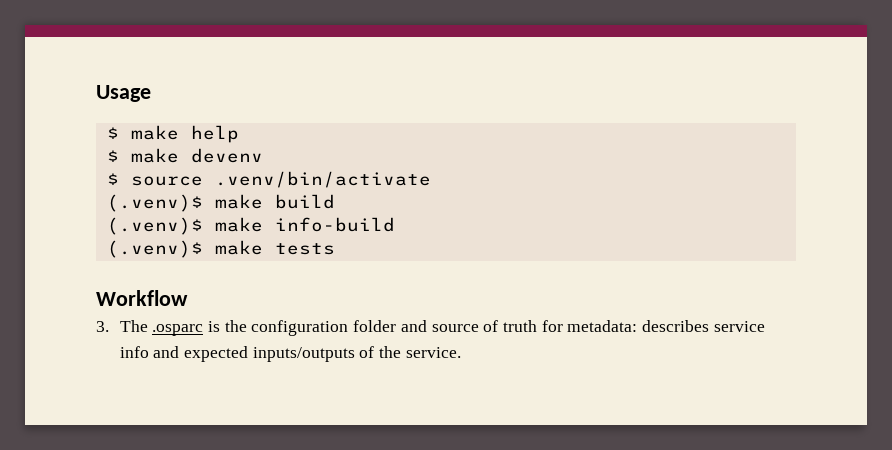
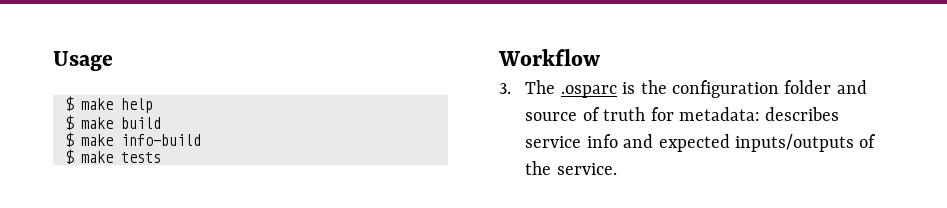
- $ make devenv
- $ source .venv/bin/activate
- (.venv)$ make build
- (.venv)$ make info-build
+ $ make build
+ $ make info-build
- (.venv)$ make tests
+ $ make tests

